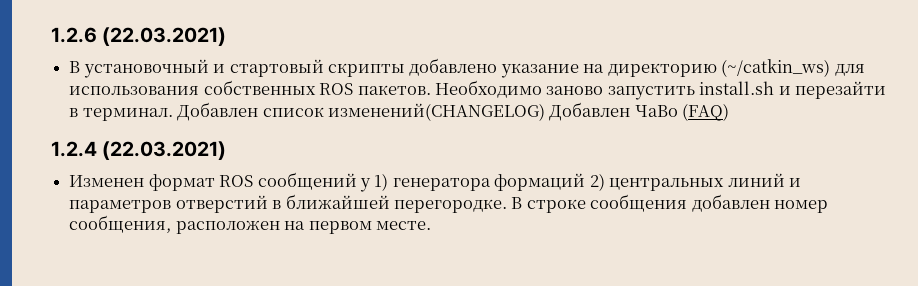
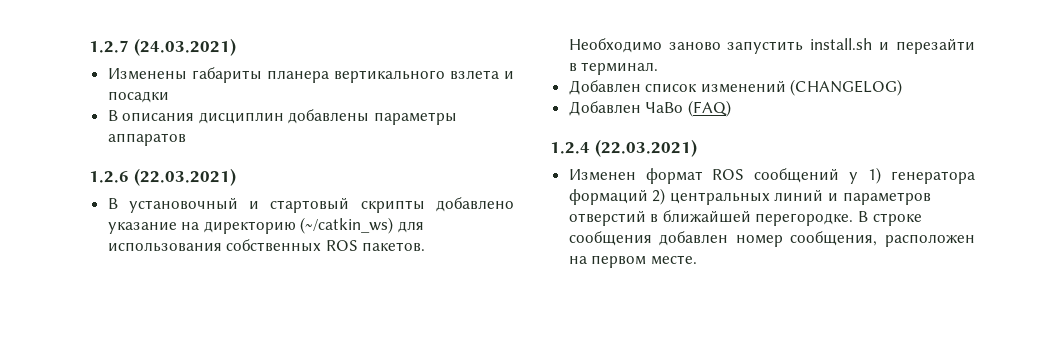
+ 1.2.7 (24.03.2021)
+ Изменены габариты планера вертикального взлета и посадки
+ В описания дисциплин добавлены параметры аппаратов
- Необходимо заново запустить install.sh и перезайти в терминал. Добавлен список изменений(CHANGELOG) Добавлен ЧаВо (FAQ)
+ Необходимо заново запустить install.sh и перезайти в терминал.
+ Добавлен список изменений (CHANGELOG)
+ Добавлен ЧаВо (FAQ)

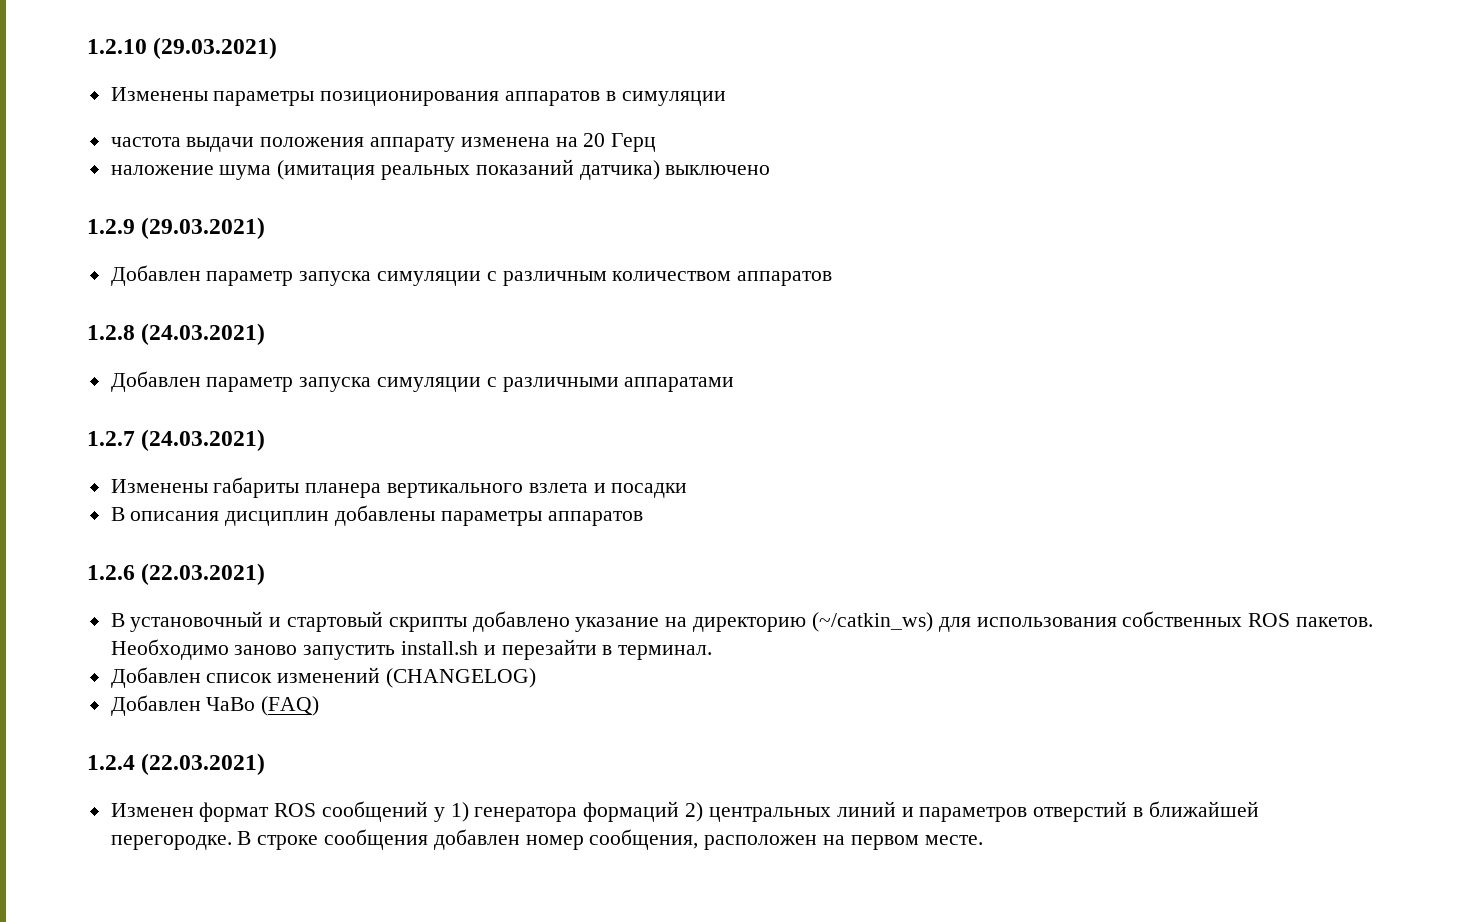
+ 1.2.10 (29.03.2021)
+ Изменены параметры позиционирования аппаратов в симуляции
+ частота выдачи положения аппарату изменена на 20 Герц
+ наложение шума (имитация реальных показаний датчика) выключено
+ 1.2.9 (29.03.2021)
+ Добавлен параметр запуска симуляции с различным количеством аппаратов
+ 1.2.8 (24.03.2021)
+ Добавлен параметр запуска симуляции с различными аппаратами

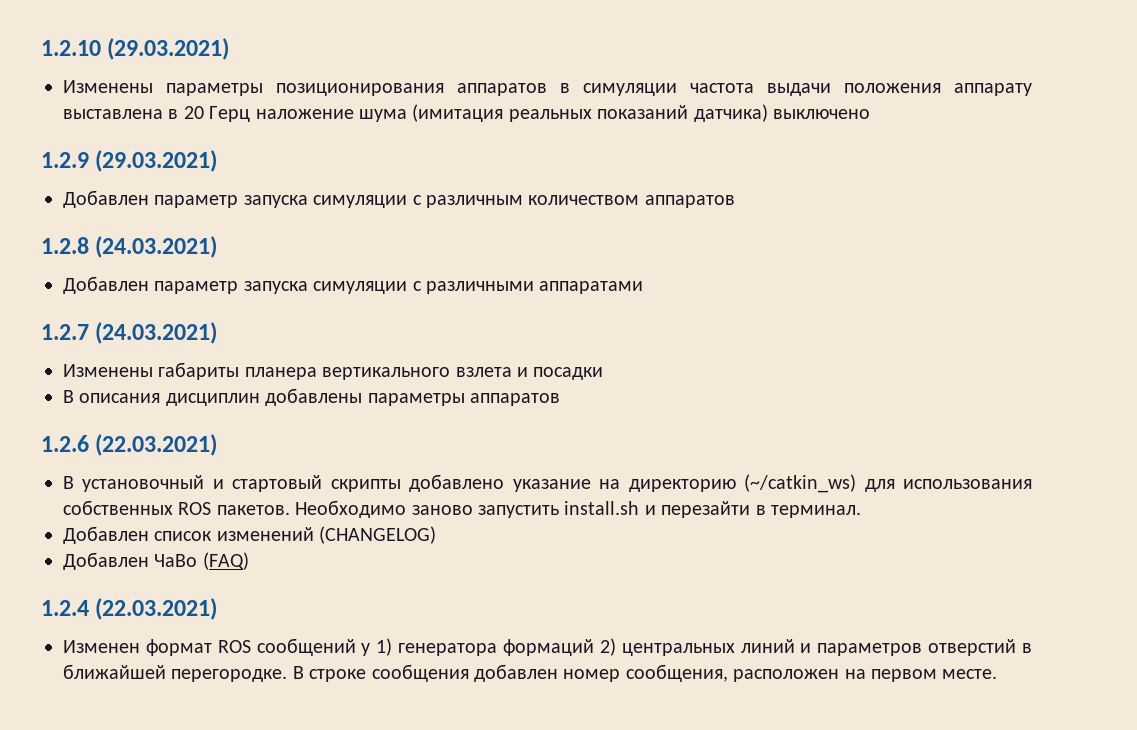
- Изменены параметры позиционирования аппаратов в симуляции
- частота выдачи положения аппарату изменена на 20 Герц
- наложение шума (имитация реальных показаний датчика) выключено
+ Изменены параметры позиционирования аппаратов в симуляции частота выдачи положения аппарату выставлена в 20 Герц наложение шума (имитация реальных показаний датчика) выключено

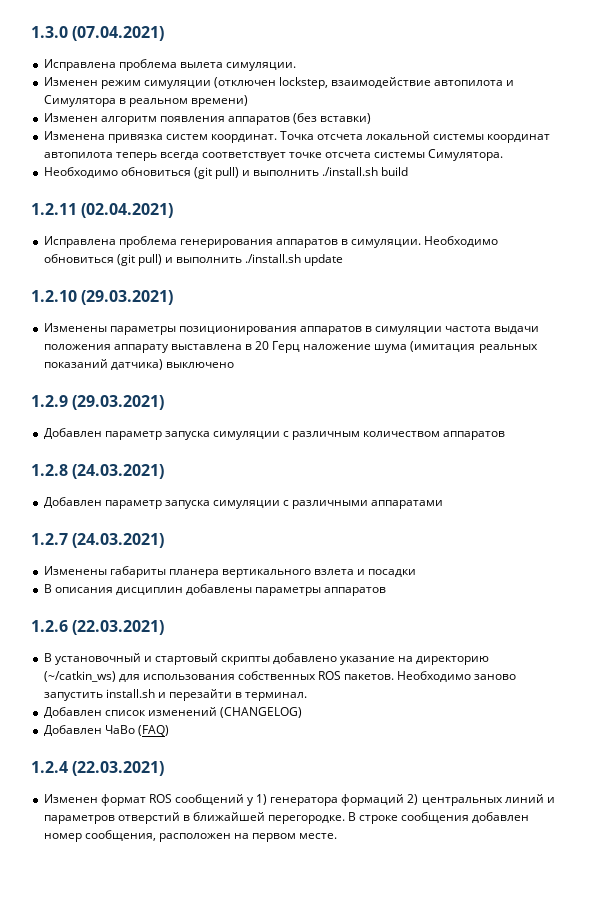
+ 1.3.0 (07.04.2021)
+ Исправлена проблема вылета симуляции.
+ Изменен режим симуляции (отключен lockstep, взаимодействие автопилота и Симулятора в реальном времени)
+ Изменен алгоритм появления аппаратов (без вставки)
+ Изменена привязка систем координат. Точка отсчета локальной системы координат автопилота теперь всегда соответствует точке отсчета системы Симулятора.
+ Необходимо обновиться (git pull) и выполнить ./install.sh build
+ 1.2.11 (02.04.2021)
+ Исправлена проблема генерирования аппаратов в симуляции. Необходимо обновиться (git pull) и выполнить ./install.sh update

